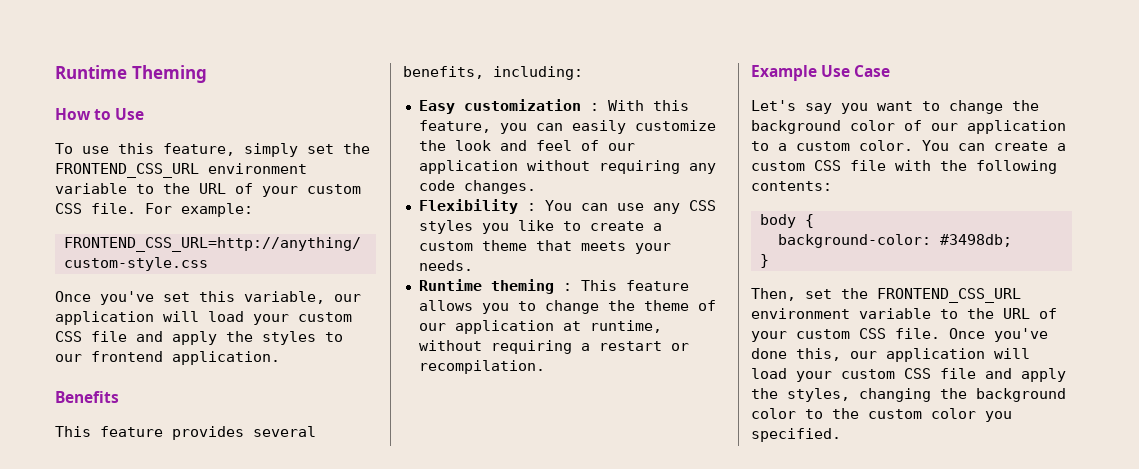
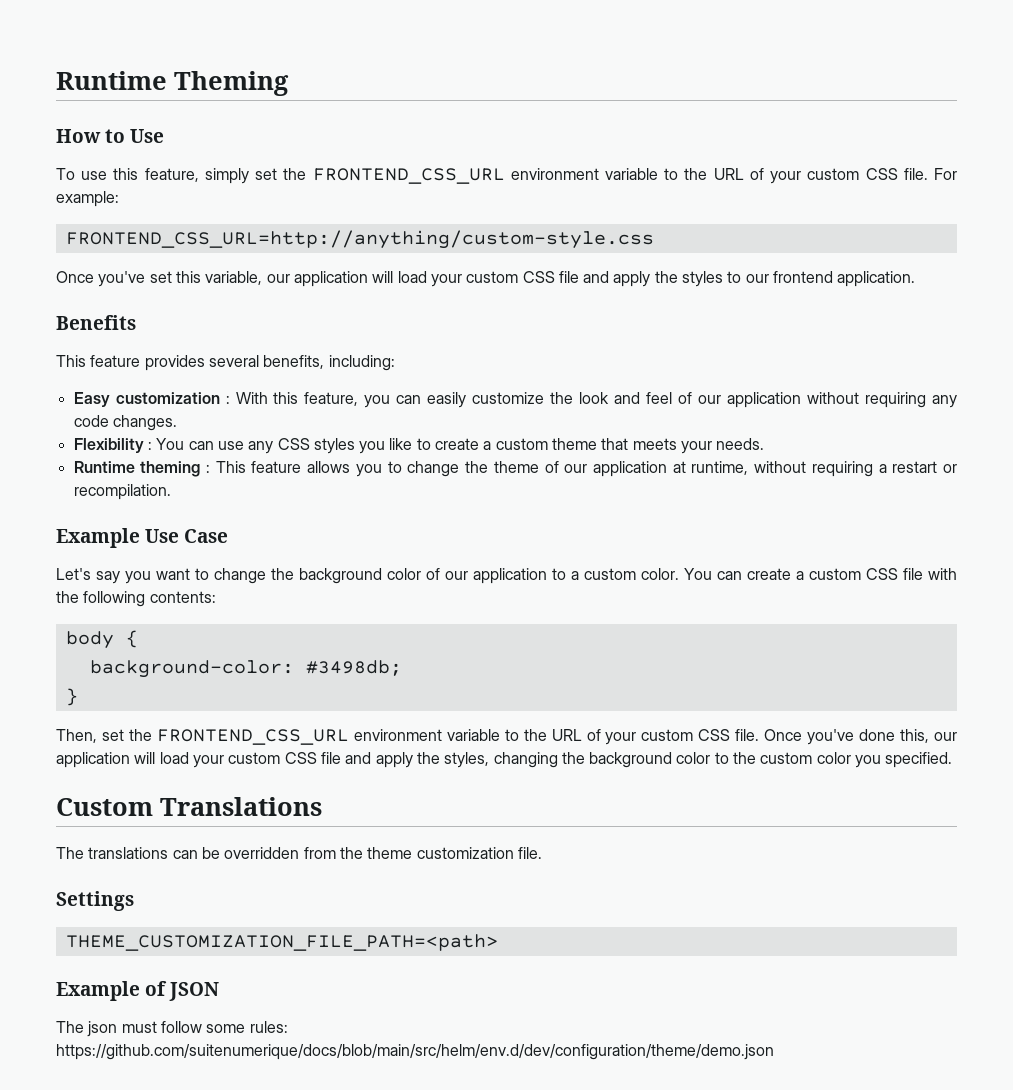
+ Custom Translations
+ The translations can be overridden from the theme customization file.
+ Settings
+ THEME_CUSTOMIZATION_FILE_PATH=<path>
+ Example of JSON
+ The json must follow some rules: https://github.com/suitenumerique/docs/blob/main/src/helm/env.d/dev/configuration/theme/demo.json

